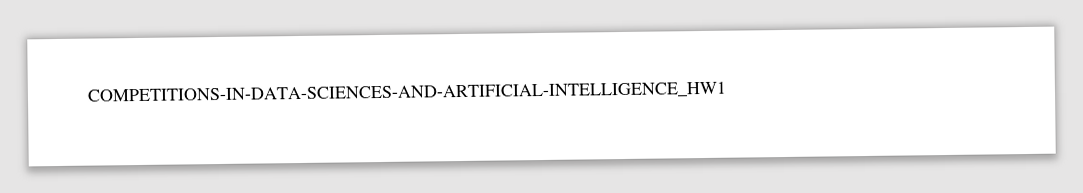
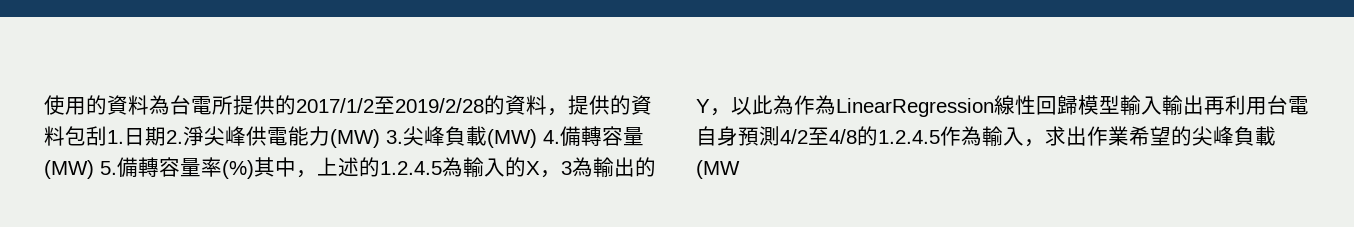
- COMPETITIONS-IN-DATA-SCIENCES-AND-ARTIFICIAL-INTELLIGENCE_HW1
+ 使用的資料為台電所提供的2017/1/2至2019/2/28的資料，提供的資料包刮1.日期2.淨尖峰供電能力(MW) 3.尖峰負載(MW) 4.備轉容量(MW) 5.備轉容量率(%)其中，上述的1.2.4.5為輸入的X，3為輸出的Y，以此為作為LinearRegression線性回歸模型輸入輸出再利用台電自身預測4/2至4/8的1.2.4.5作為輸入，求出作業希望的尖峰負載(MW

